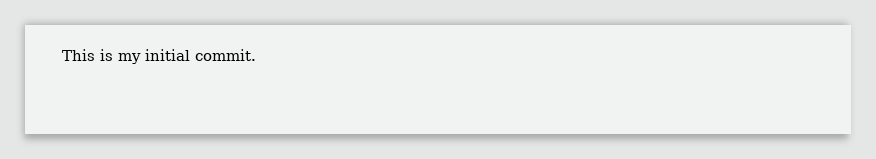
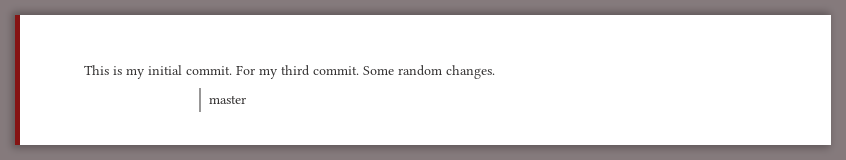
+ For my third commit. Some random changes.
+ master

